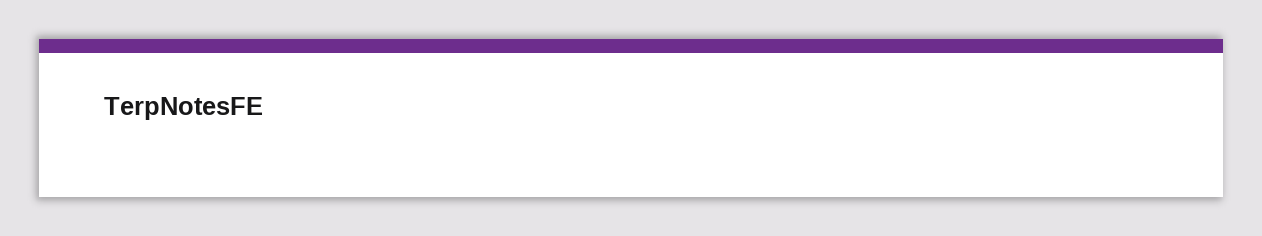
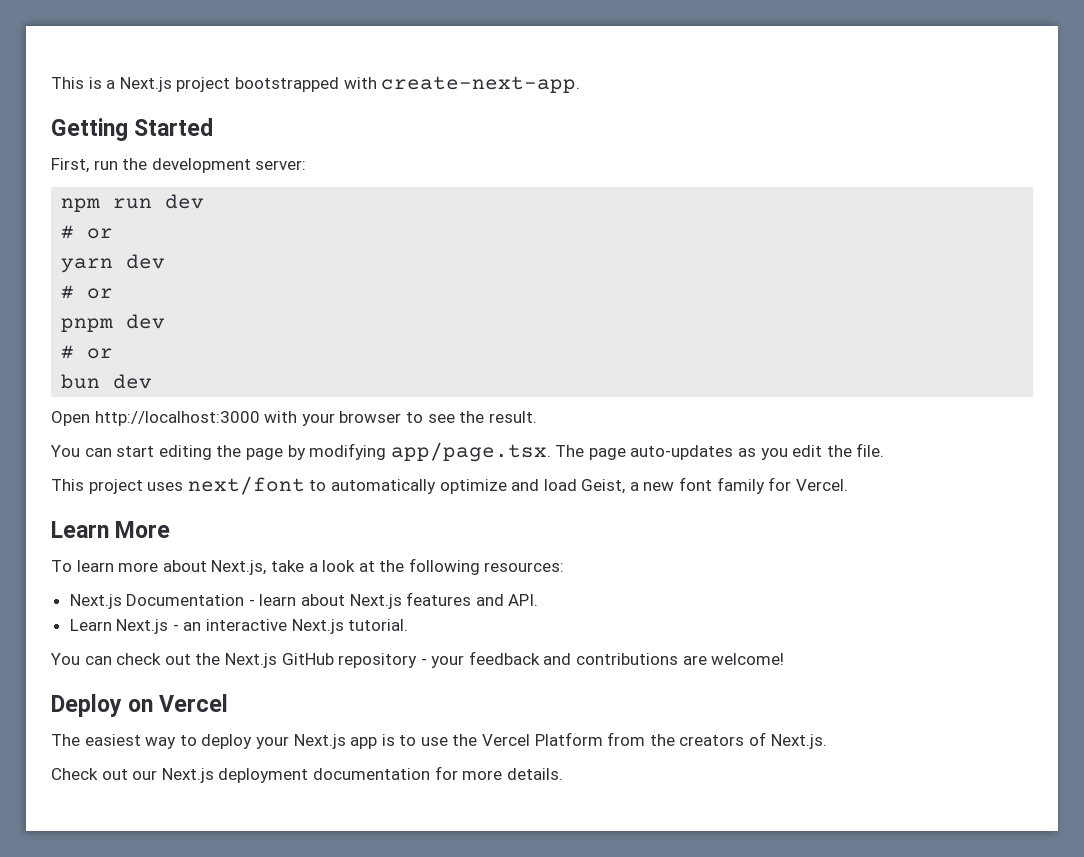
- TerpNotesFE
+ This is a Next.js project bootstrapped with create-next-app.
+ Getting Started
+ First, run the development server:
+ npm run dev
+ # or
+ yarn dev
+ # or
+ pnpm dev
+ # or
+ bun dev
+ Open http://localhost:3000 with your browser to see the result.
+ You can start editing the page by modifying app/page.tsx. The page auto-updates as you edit the file.
+ This project uses next/font to automatically optimize and load Geist, a new font family for Vercel.
+ Learn More
+ To learn more about Next.js, take a look at the following resources:
+ Next.js Documentation - learn about Next.js features and API.
+ Learn Next.js - an interactive Next.js tutorial.
+ You can check out the Next.js GitHub repository - your feedback and contributions are welcome!
+ Deploy on Vercel
+ The easiest way to deploy your Next.js app is to use the Vercel Platform from the creators of Next.js.
+ Check out our Next.js deployment documentation for more details.

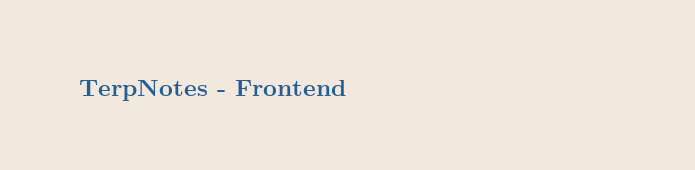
- This is a Next.js project bootstrapped with create-next-app.
- Getting Started
- First, run the development server:
- npm run dev
- # or
- yarn dev
- # or
- pnpm dev
- # or
- bun dev
- Open http://localhost:3000 with your browser to see the result.
- You can start editing the page by modifying app/page.tsx. The page auto-updates as you edit the file.
- This project uses next/font to automatically optimize and load Geist, a new font family for Vercel.
- Learn More
- To learn more about Next.js, take a look at the following resources:
- Next.js Documentation - learn about Next.js features and API.
- Learn Next.js - an interactive Next.js tutorial.
- You can check out the Next.js GitHub repository - your feedback and contributions are welcome!
- Deploy on Vercel
- The easiest way to deploy your Next.js app is to use the Vercel Platform from the creators of Next.js.
- Check out our Next.js deployment documentation for more details.
+ TerpNotes - Frontend

